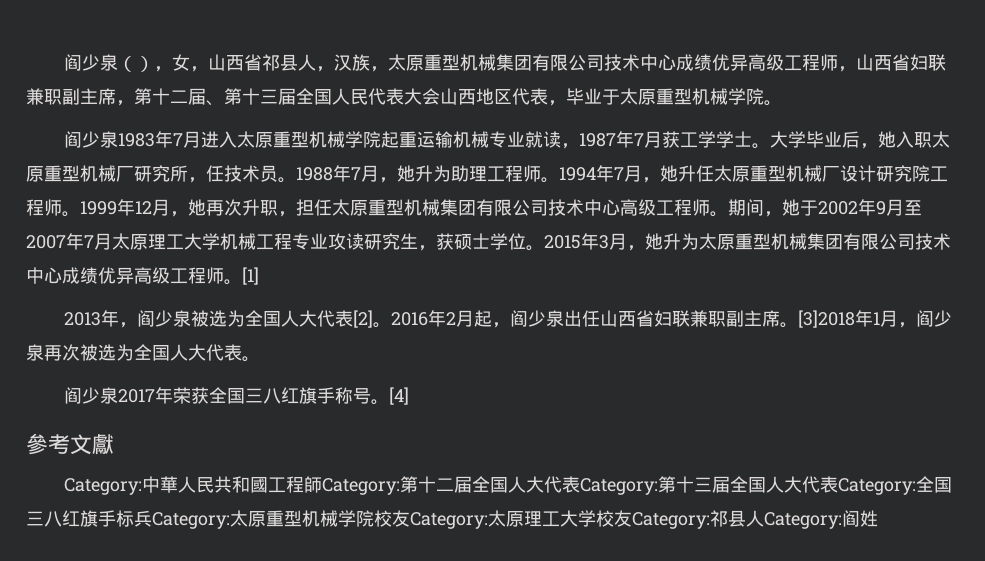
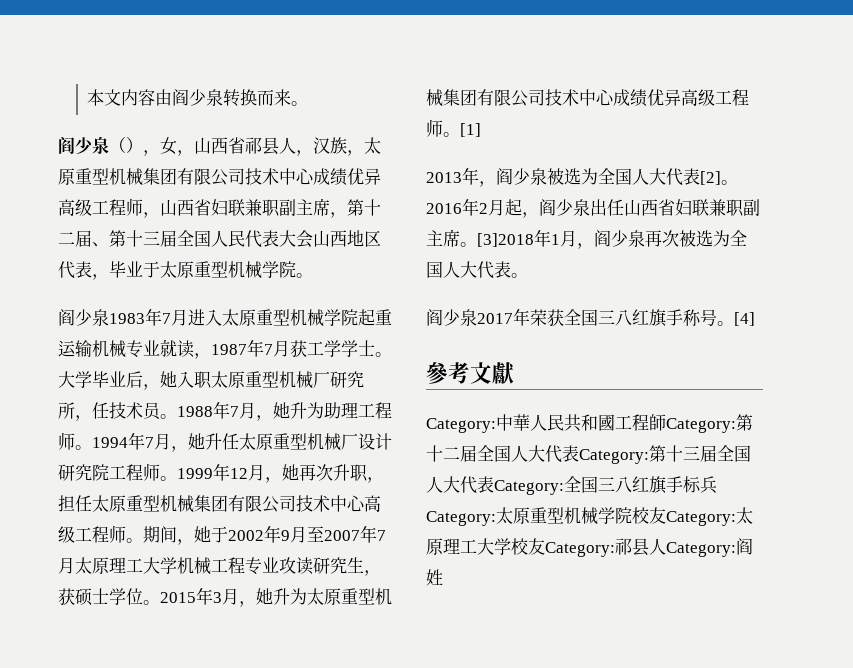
+ 本文内容由阎少泉转换而来。

